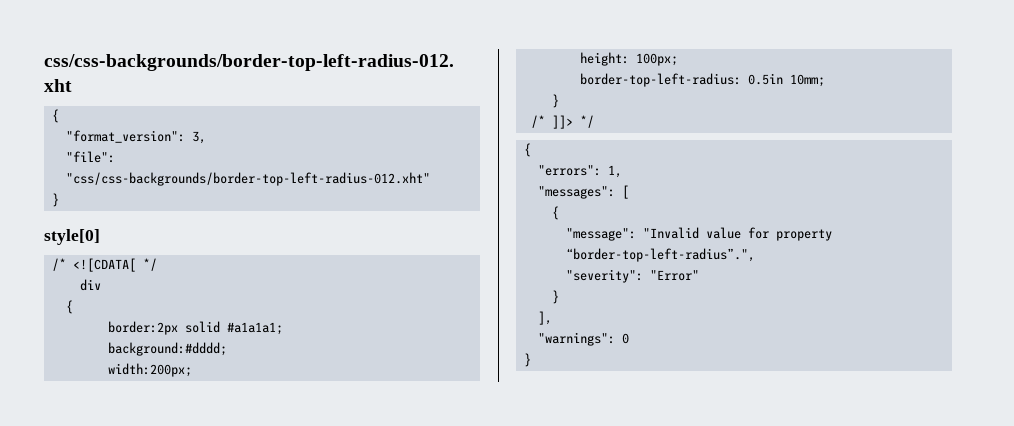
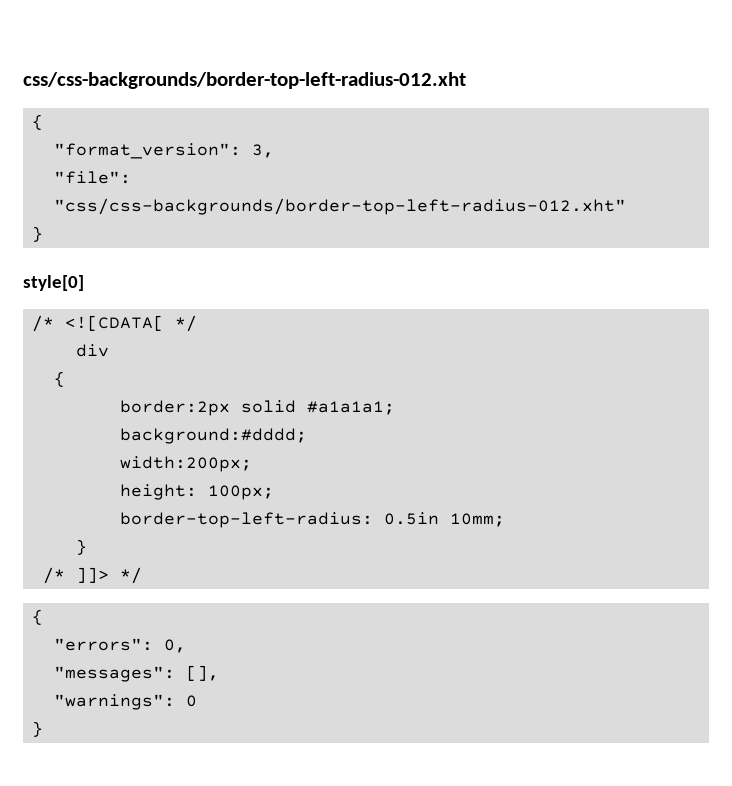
- "errors": 1,
+ "errors": 0,
- "messages": [
- {
- "message": "Invalid value for property “border-top-left-radius”.",
- "severity": "Error"
- }
- ],
+ "messages": [],

